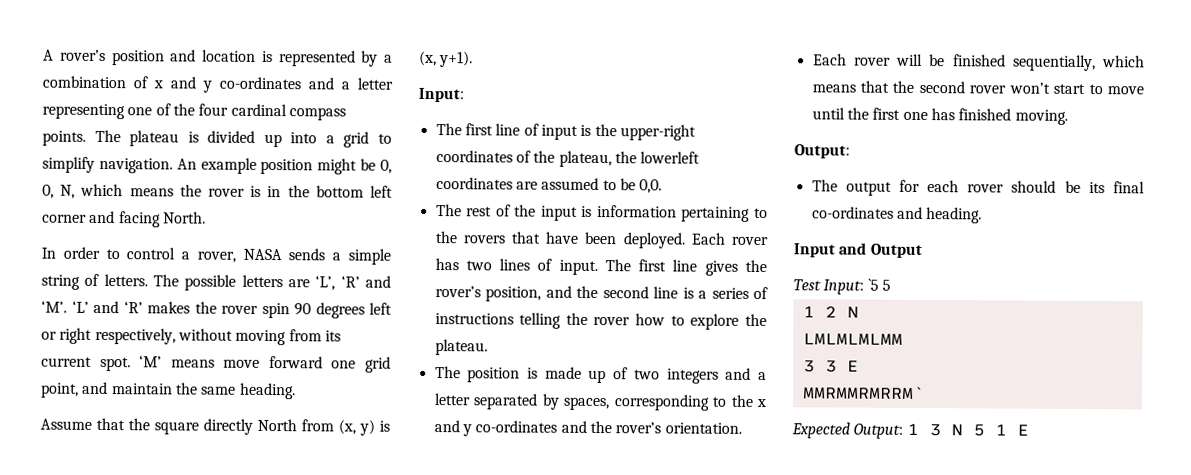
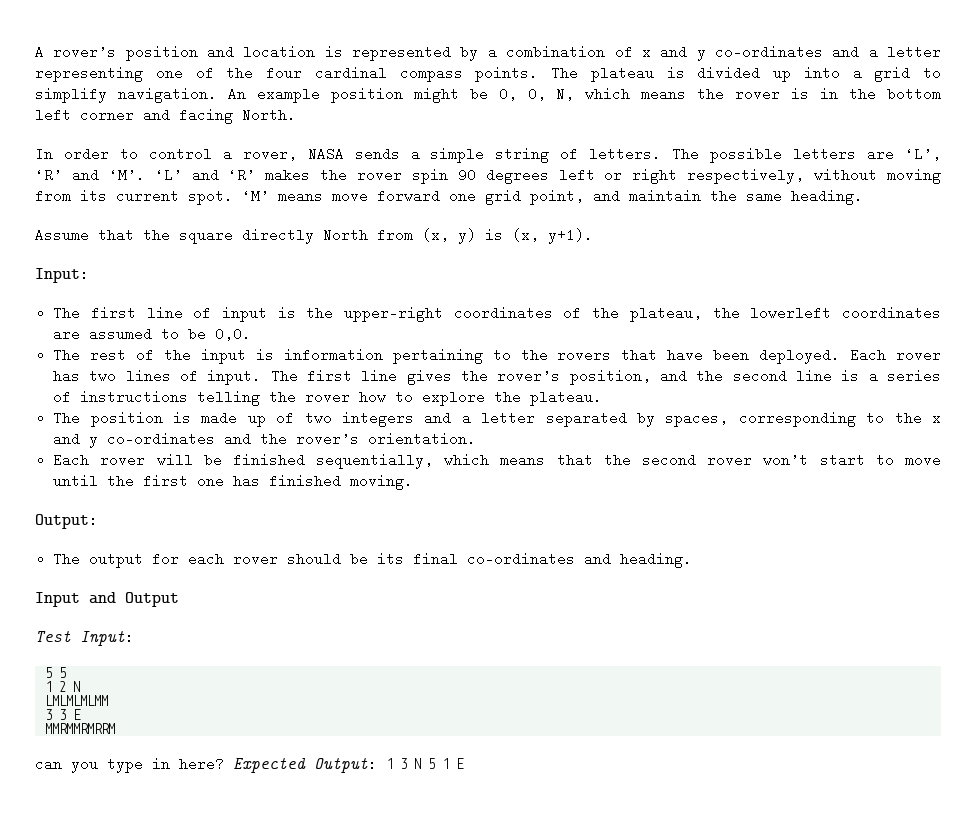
- Test Input: `5 5
+ Test Input:
+ 5 5
- MMRMMRMRRM`
- Expected Output: 1 3 N 5 1 E
+ MMRMMRMRRM
+ can you type in here? Expected Output: 1 3 N 5 1 E

